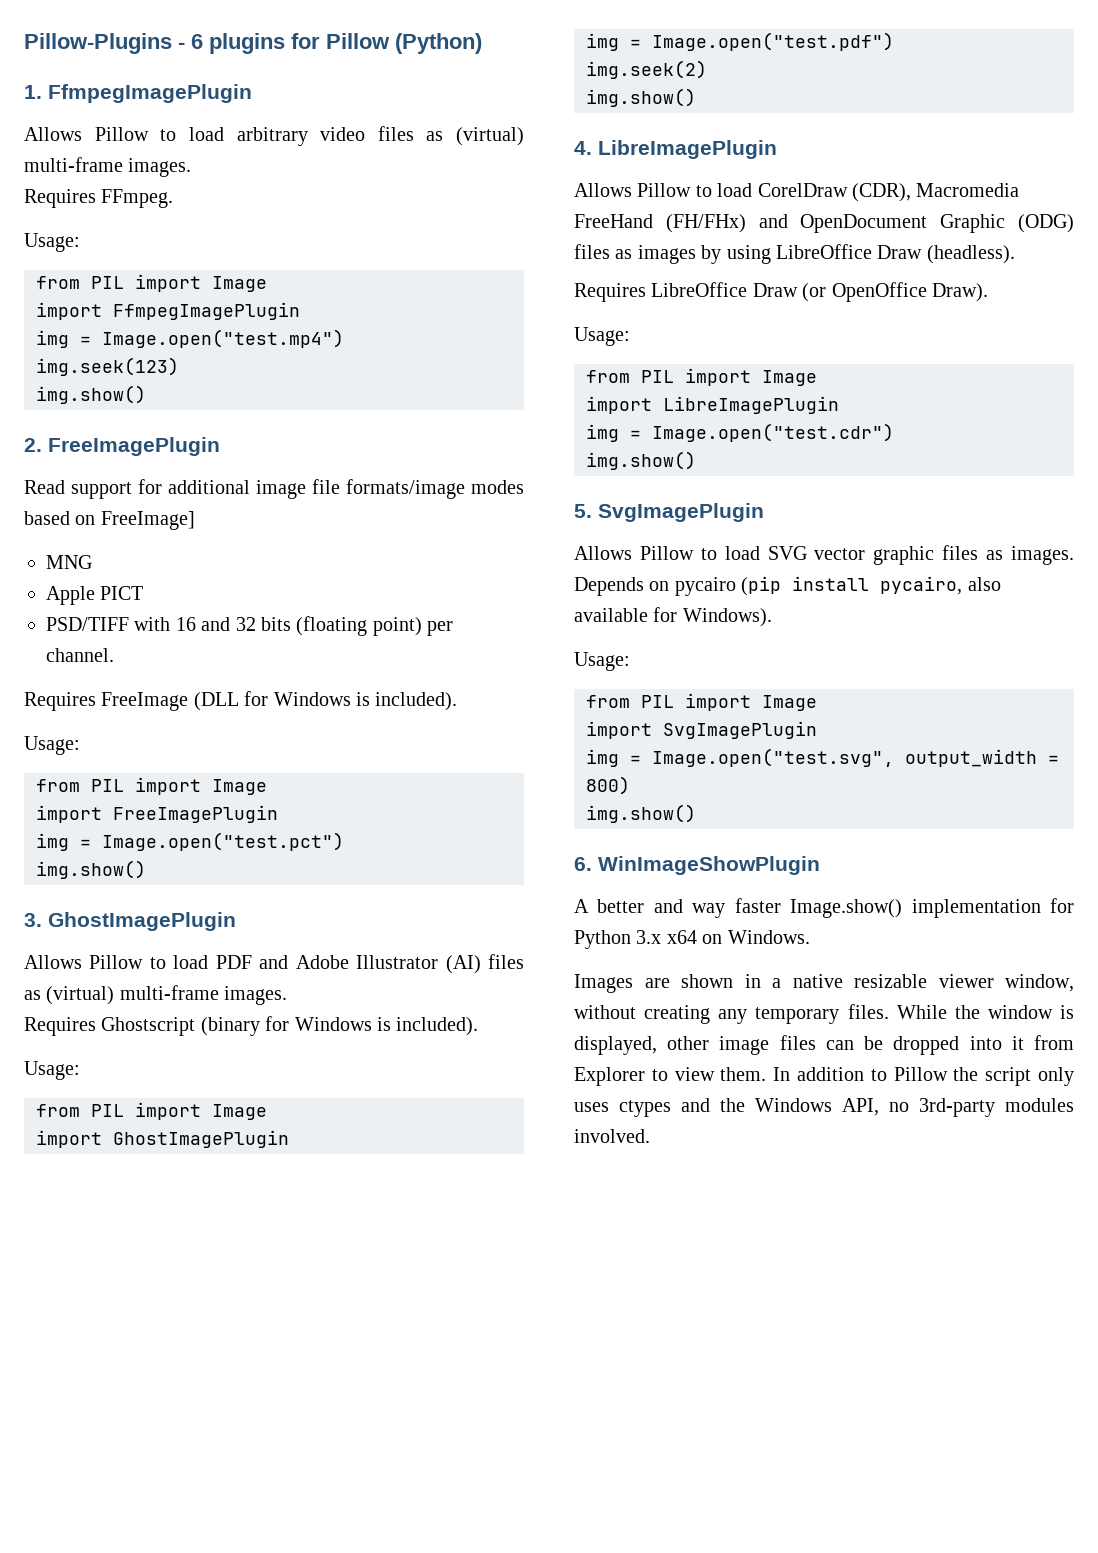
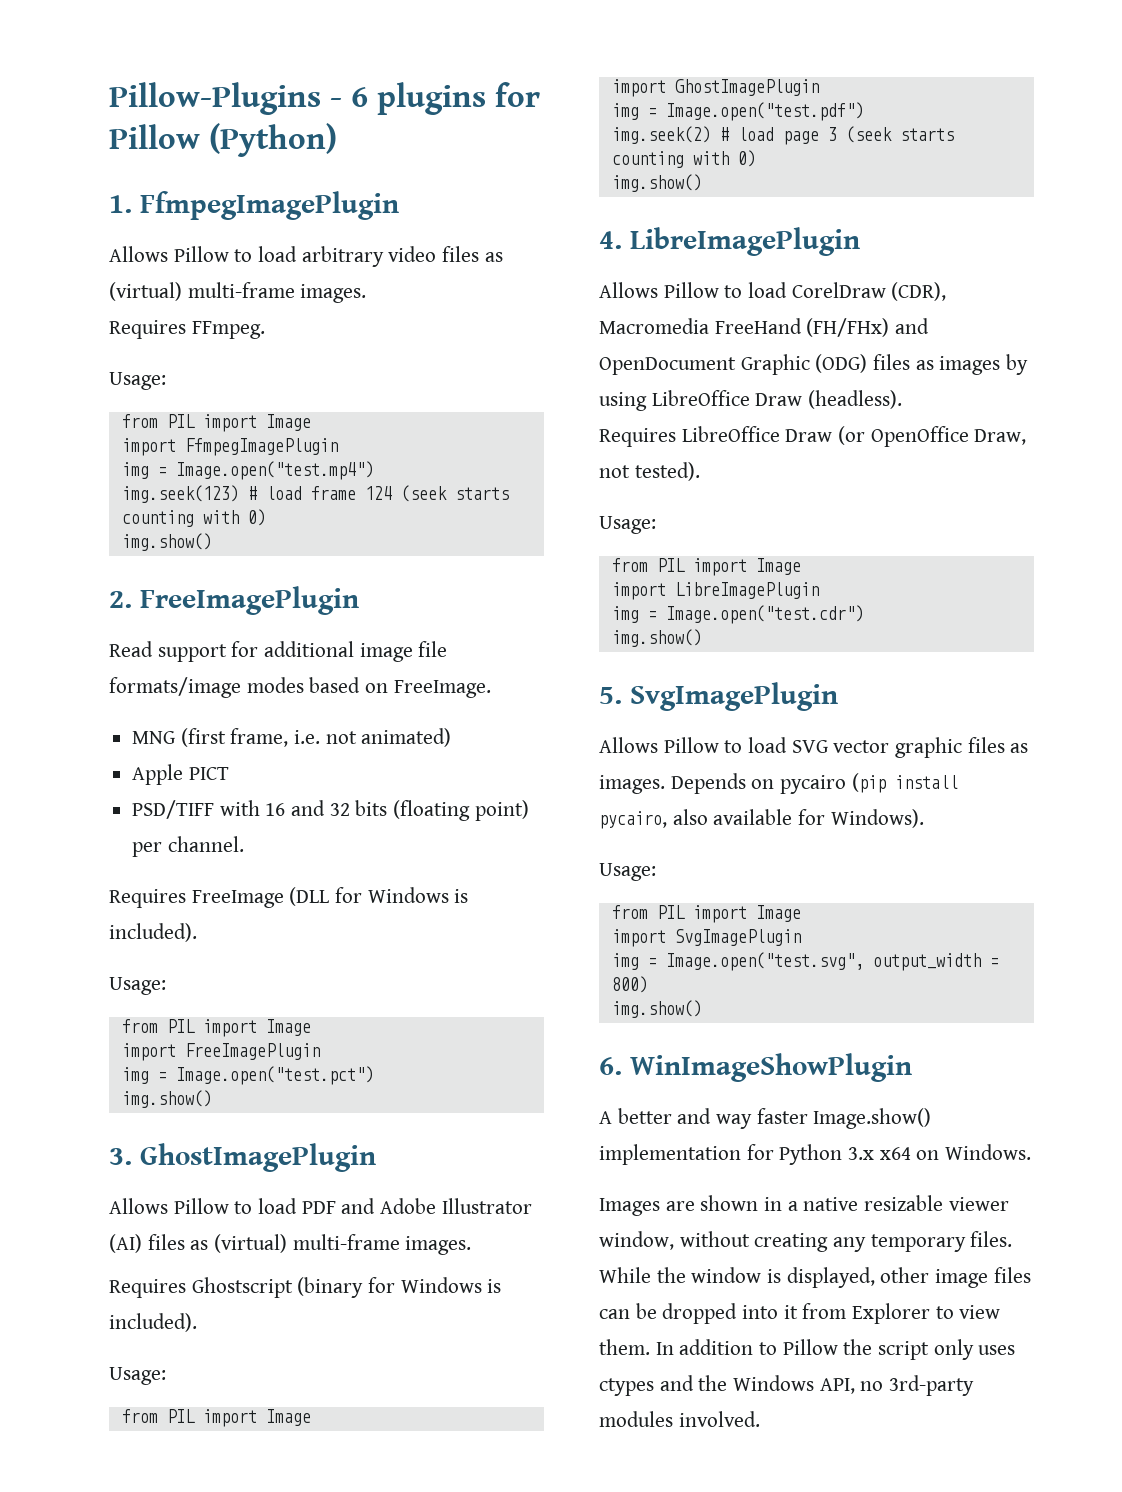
- img.seek(123)
+ img.seek(123) # load frame 124 (seek starts counting with 0)
- Read support for additional image file formats/image modes based on FreeImage]
+ Read support for additional image file formats/image modes based on FreeImage.
- MNG
+ MNG (first frame, i.e. not animated)
- img.seek(2)
+ img.seek(2) # load page 3 (seek starts counting with 0)
- Requires LibreOffice Draw (or OpenOffice Draw).
+ Requires LibreOffice Draw (or OpenOffice Draw, not tested).

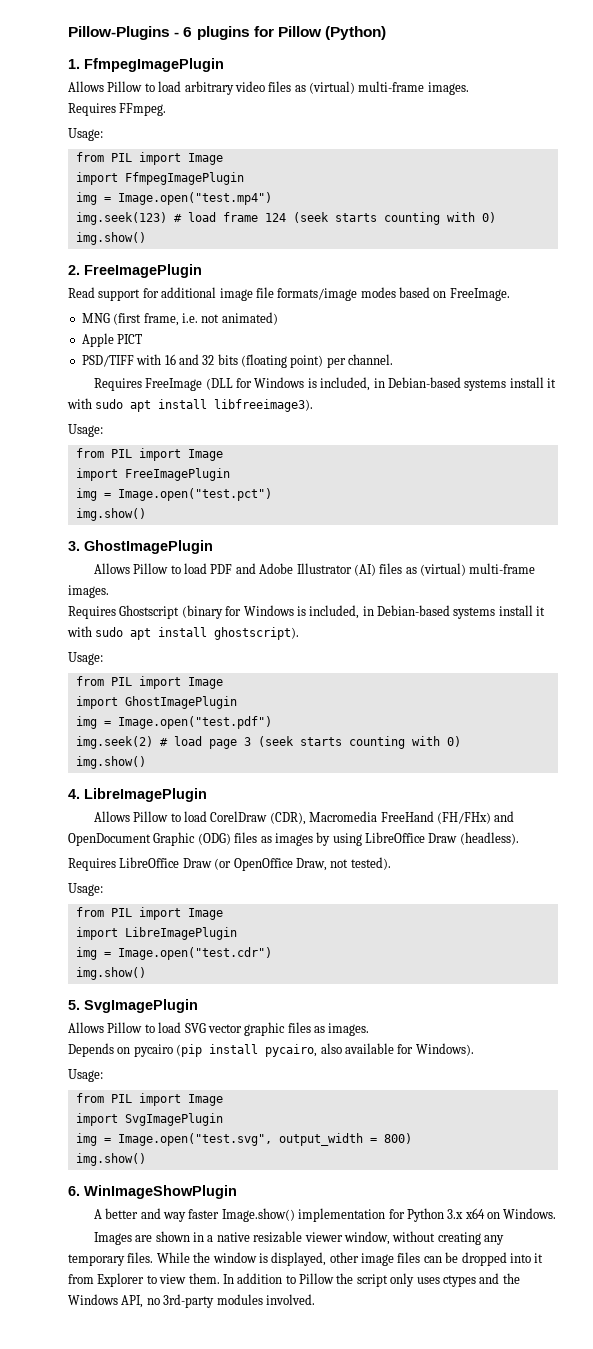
- Requires FreeImage (DLL for Windows is included).
+ Requires FreeImage (DLL for Windows is included, in Debian-based systems install it with sudo apt install libfreeimage3).
- Requires Ghostscript (binary for Windows is included).
+ Requires Ghostscript (binary for Windows is included, in Debian-based systems install it with sudo apt install ghostscript).
- Allows Pillow to load SVG vector graphic files as images. Depends on pycairo (pip install pycairo, also available for Windows).
+ Allows Pillow to load SVG vector graphic files as images.
+ Depends on pycairo (pip install pycairo, also available for Windows).

